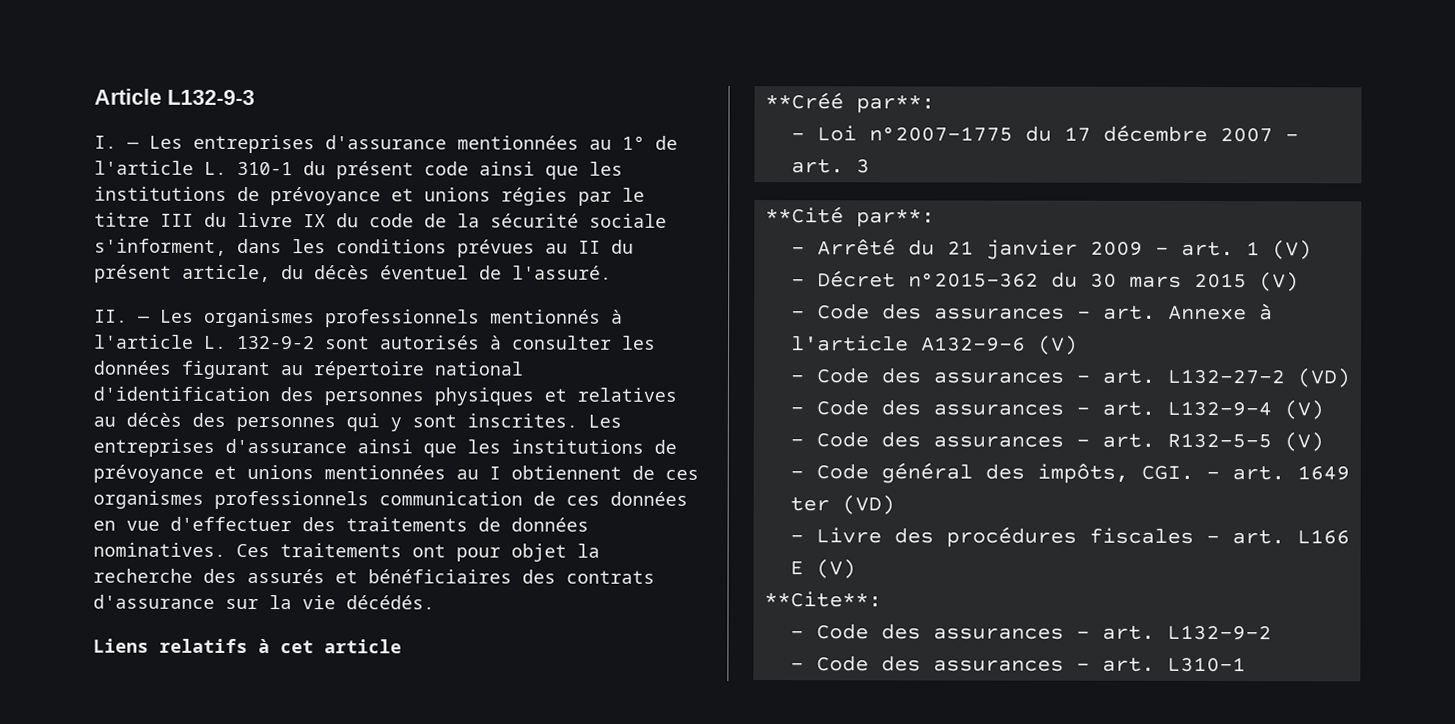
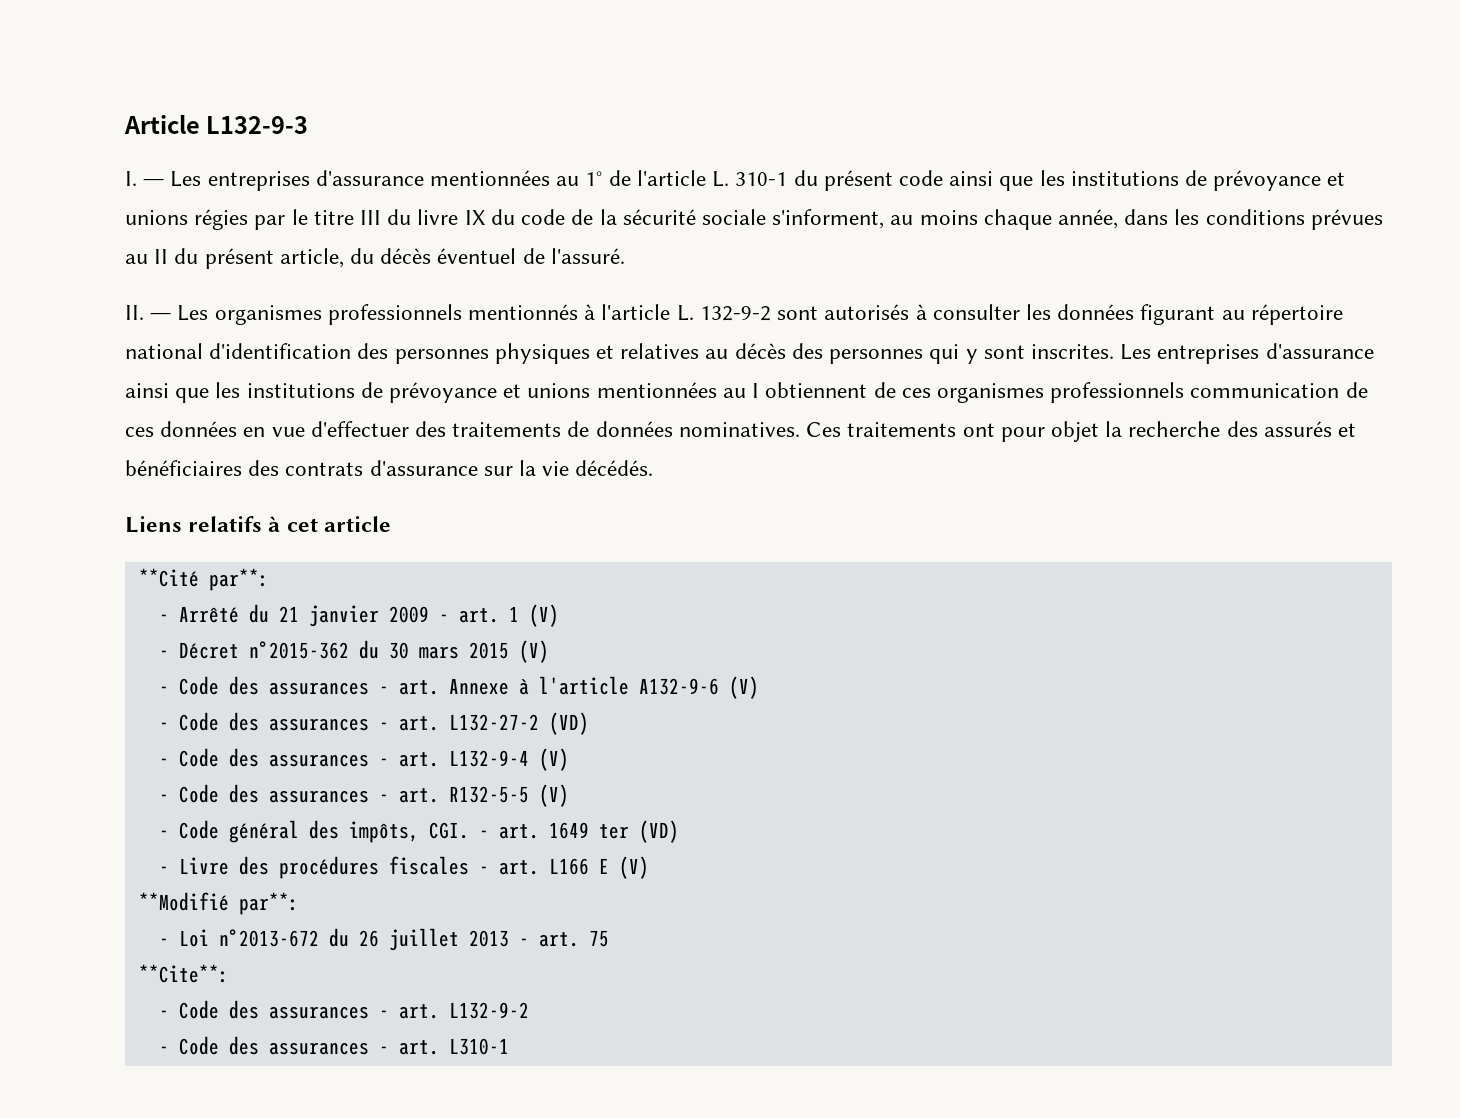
- I. ― Les entreprises d'assurance mentionnées au 1° de l'article L. 310-1 du présent code ainsi que les institutions de prévoyance et unions régies par le titre III du livre IX du code de la sécurité sociale s'informent, dans les conditions prévues au II du présent article, du décès éventuel de l'assuré.
+ I. ― Les entreprises d'assurance mentionnées au 1° de l'article L. 310-1 du présent code ainsi que les institutions de prévoyance et unions régies par le titre III du livre IX du code de la sécurité sociale s'informent, au moins chaque année, dans les conditions prévues au II du présent article, du décès éventuel de l'assuré.
- **Créé par**:
- - Loi n°2007-1775 du 17 décembre 2007 - art. 3
+ **Modifié par**:
+ - Loi n°2013-672 du 26 juillet 2013 - art. 75

